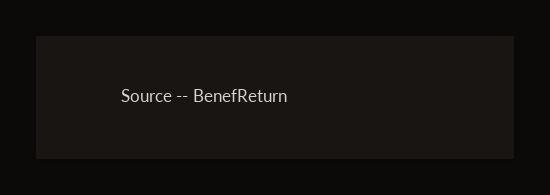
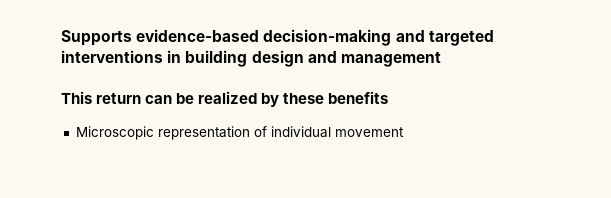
- Source -- BenefReturn
+ Supports evidence-based decision-making and targeted interventions in building design and management
+ This return can be realized by these benefits
+ Microscopic representation of individual movement

